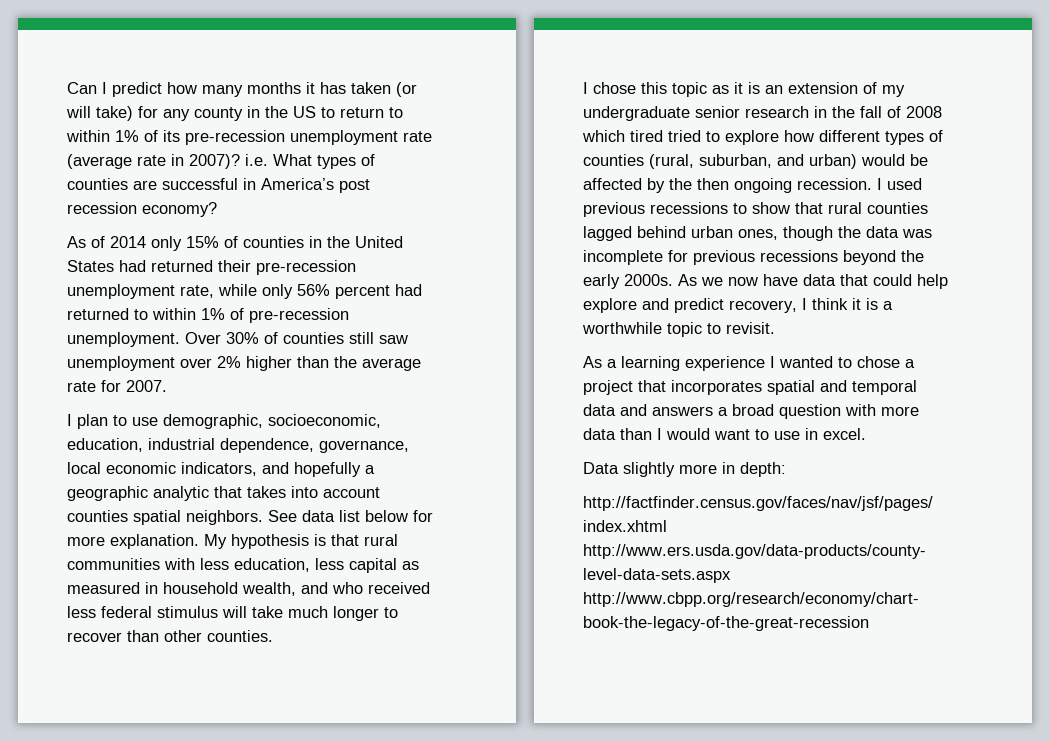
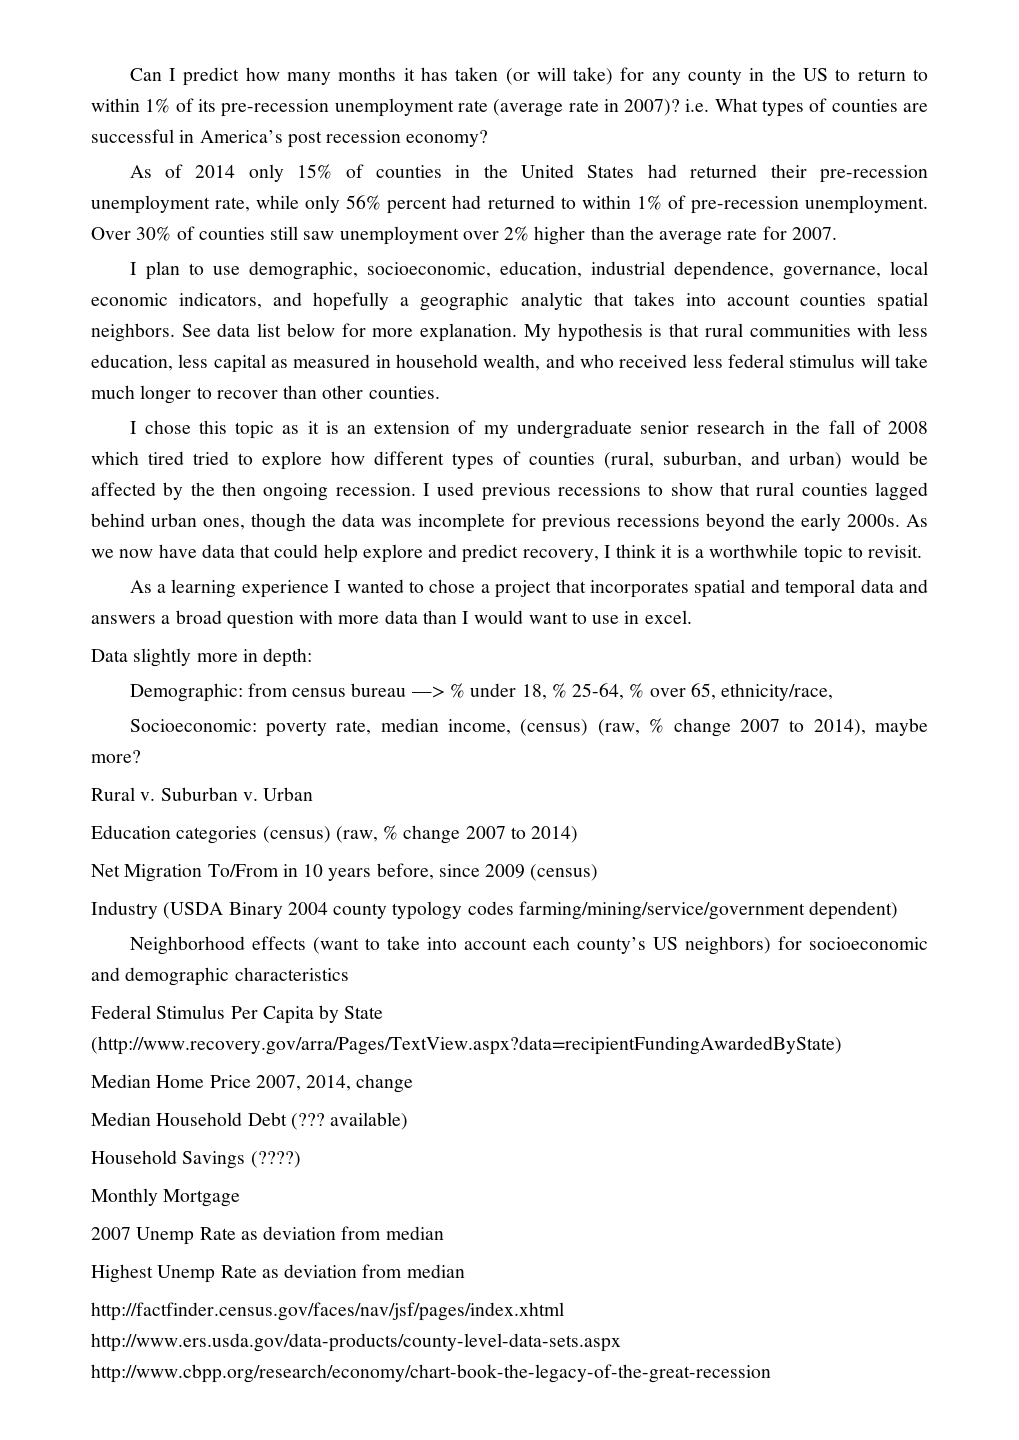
+ Demographic: from census bureau —> % under 18, % 25-64, % over 65, ethnicity/race,
+ Socioeconomic: poverty rate, median income, (census) (raw, % change 2007 to 2014), maybe more?
+ Rural v. Suburban v. Urban
+ Education categories (census) (raw, % change 2007 to 2014)
+ Net Migration To/From in 10 years before, since 2009 (census)
+ Industry (USDA Binary 2004 county typology codes farming/mining/service/government dependent)
+ Neighborhood effects (want to take into account each county’s US neighbors) for socioeconomic and demographic characteristics
+ Federal Stimulus Per Capita by State (http://www.recovery.gov/arra/Pages/TextView.aspx?data=recipientFundingAwardedByState)
+ Median Home Price 2007, 2014, change
+ Median Household Debt (??? available)
+ Household Savings (????)
+ Monthly Mortgage
+ 2007 Unemp Rate as deviation from median
+ Highest Unemp Rate as deviation from median

